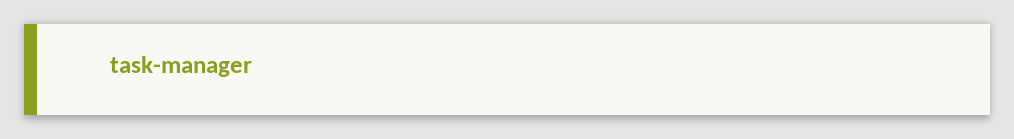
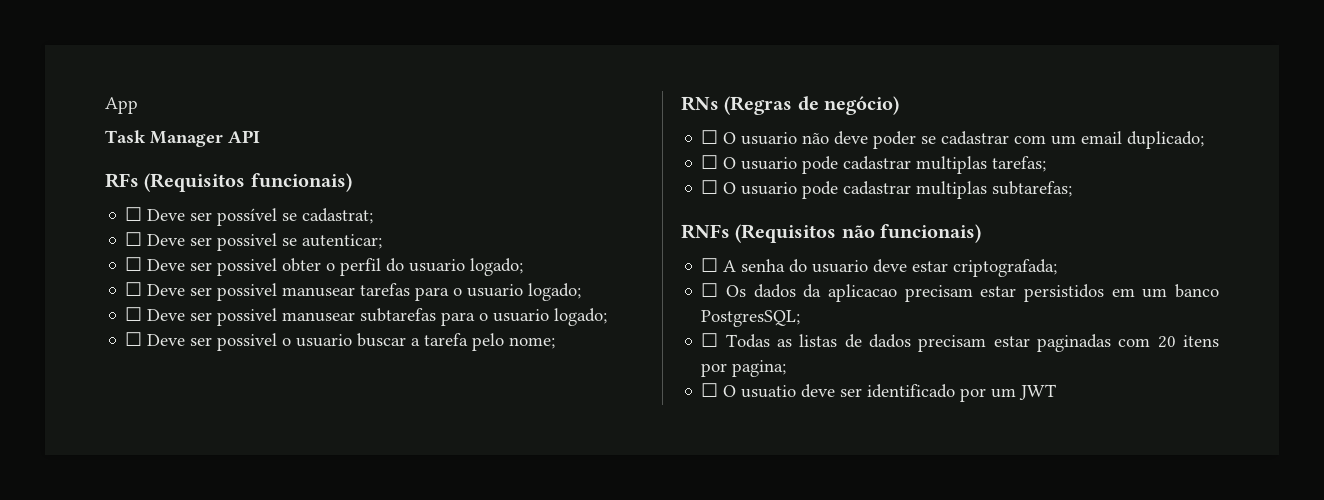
- task-manager
+ App
+ Task Manager API
+ RFs (Requisitos funcionais)
+ ☐ Deve ser possível se cadastrat;
+ ☐ Deve ser possivel se autenticar;
+ ☐ Deve ser possivel obter o perfil do usuario logado;
+ ☐ Deve ser possivel manusear tarefas para o usuario logado;
+ ☐ Deve ser possivel manusear subtarefas para o usuario logado;
+ ☐ Deve ser possivel o usuario buscar a tarefa pelo nome;
+ RNs (Regras de negócio)
+ ☐ O usuario não deve poder se cadastrar com um email duplicado;
+ ☐ O usuario pode cadastrar multiplas tarefas;
+ ☐ O usuario pode cadastrar multiplas subtarefas;
+ RNFs (Requisitos não funcionais)
+ ☐ A senha do usuario deve estar criptografada;
+ ☐ Os dados da aplicacao precisam estar persistidos em um banco PostgresSQL;
+ ☐ Todas as listas de dados precisam estar paginadas com 20 itens por pagina;
+ ☐ O usuatio deve ser identificado por um JWT

